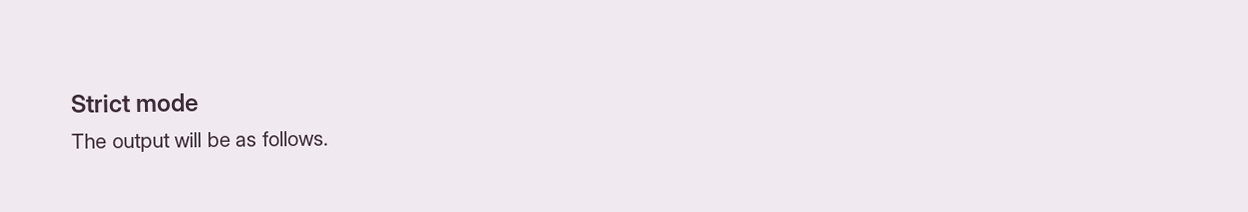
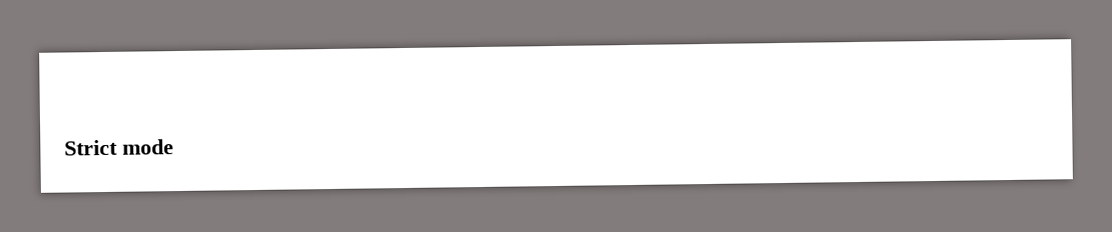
- The output will be as follows.

